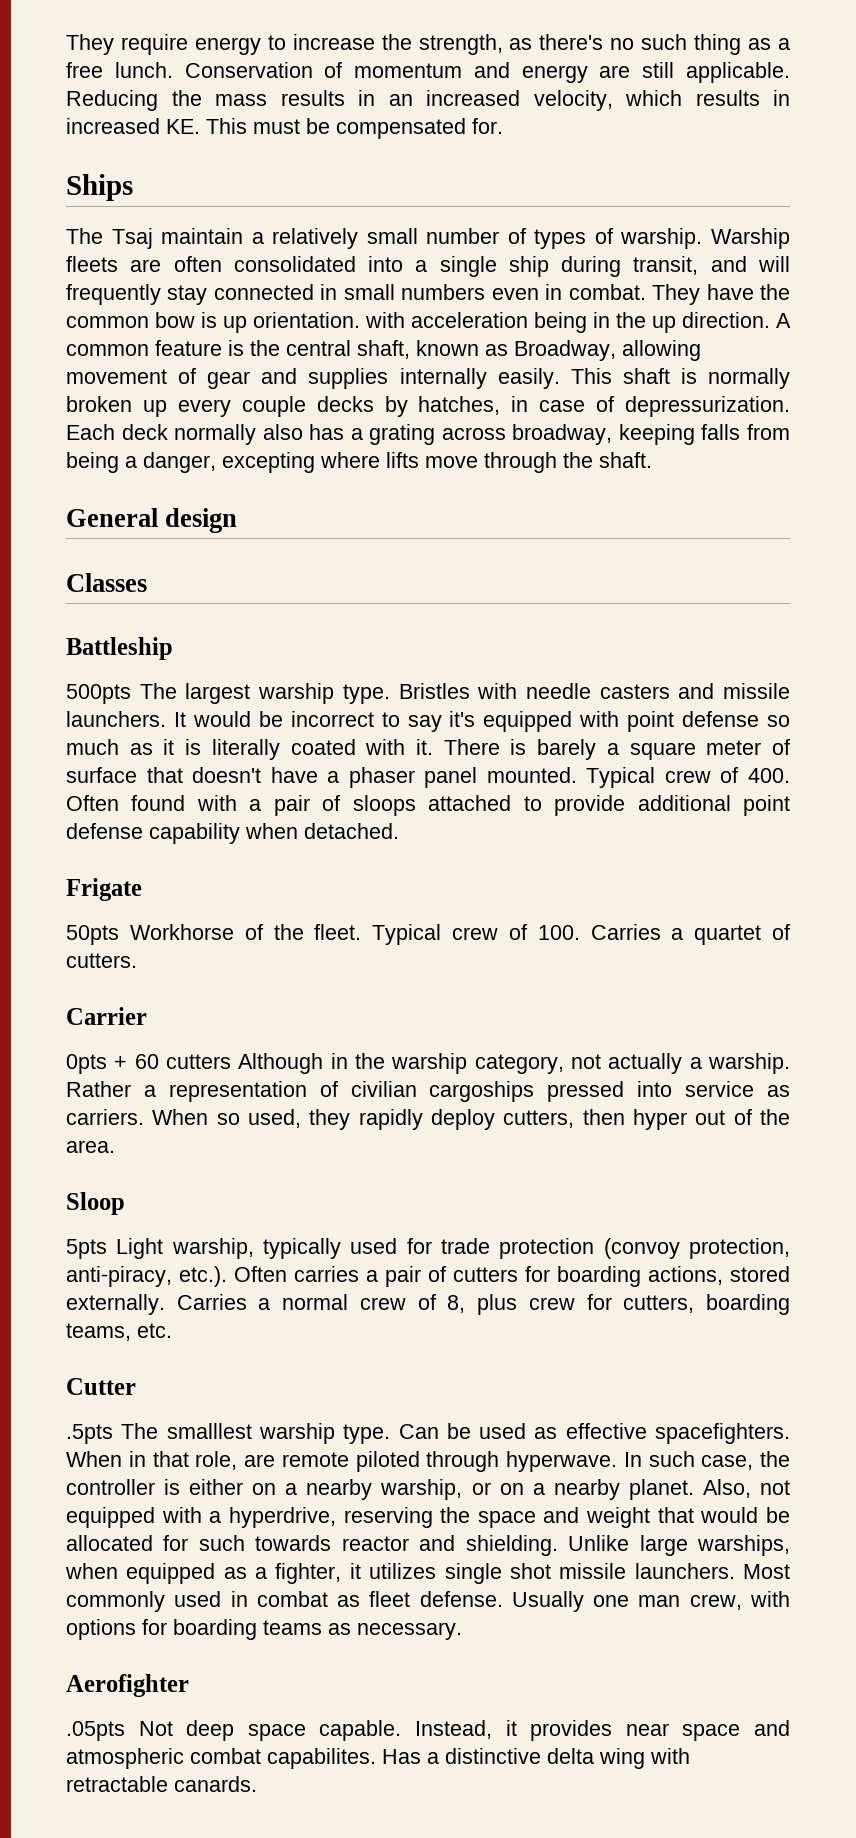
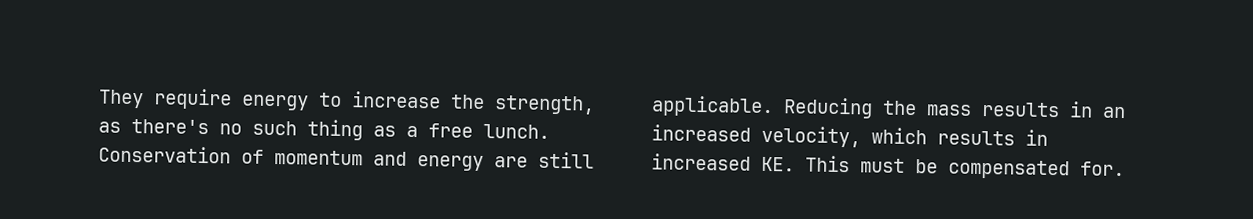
- Ships
- The Tsaj maintain a relatively small number of types of warship. Warship fleets are often consolidated into a single ship during transit, and will frequently stay connected in small numbers even in combat. They have the common bow is up orientation. with acceleration being in the up direction. A common feature is the central shaft, known as Broadway, allowing movement of gear and supplies internally easily. This shaft is normally broken up every couple decks by hatches, in case of depressurization. Each deck normally also has a grating across broadway, keeping falls from being a danger, excepting where lifts move through the shaft.
- General design
- Classes
- Battleship
- 500pts The largest warship type. Bristles with needle casters and missile launchers. It would be incorrect to say it's equipped with point defense so much as it is literally coated with it. There is barely a square meter of surface that doesn't have a phaser panel mounted. Typical crew of 400. Often found with a pair of sloops attached to provide additional point defense capability when detached.
- Frigate
- 50pts Workhorse of the fleet. Typical crew of 100. Carries a quartet of cutters.
- Carrier
- 0pts + 60 cutters Although in the warship category, not actually a warship. Rather a representation of civilian cargoships pressed into service as carriers. When so used, they rapidly deploy cutters, then hyper out of the area.
- Sloop
- 5pts Light warship, typically used for trade protection (convoy protection, anti-piracy, etc.). Often carries a pair of cutters for boarding actions, stored externally. Carries a normal crew of 8, plus crew for cutters, boarding teams, etc.
- Cutter
- .5pts The smalllest warship type. Can be used as effective spacefighters. When in that role, are remote piloted through hyperwave. In such case, the controller is either on a nearby warship, or on a nearby planet. Also, not equipped with a hyperdrive, reserving the space and weight that would be allocated for such towards reactor and shielding. Unlike large warships, when equipped as a fighter, it utilizes single shot missile launchers. Most commonly used in combat as fleet defense. Usually one man crew, with options for boarding teams as necessary.
- Aerofighter
- .05pts Not deep space capable. Instead, it provides near space and atmospheric combat capabilites. Has a distinctive delta wing with retractable canards.

